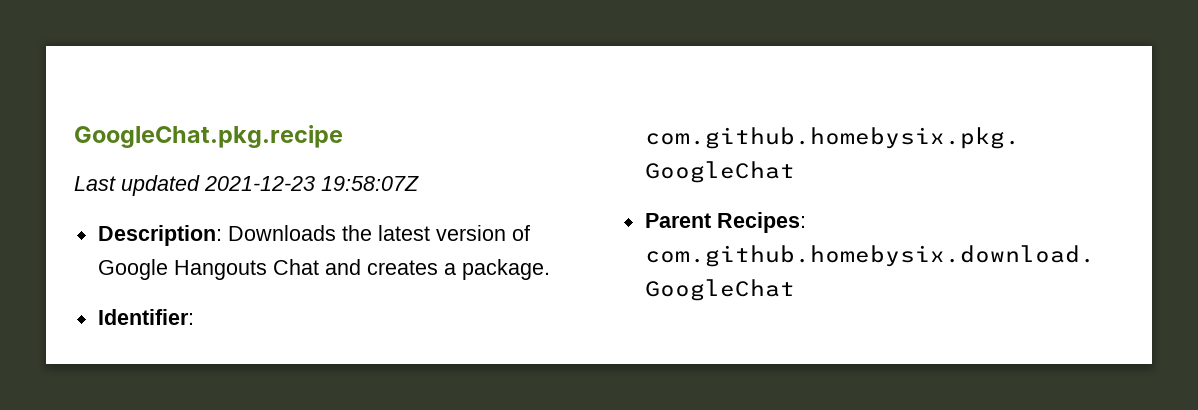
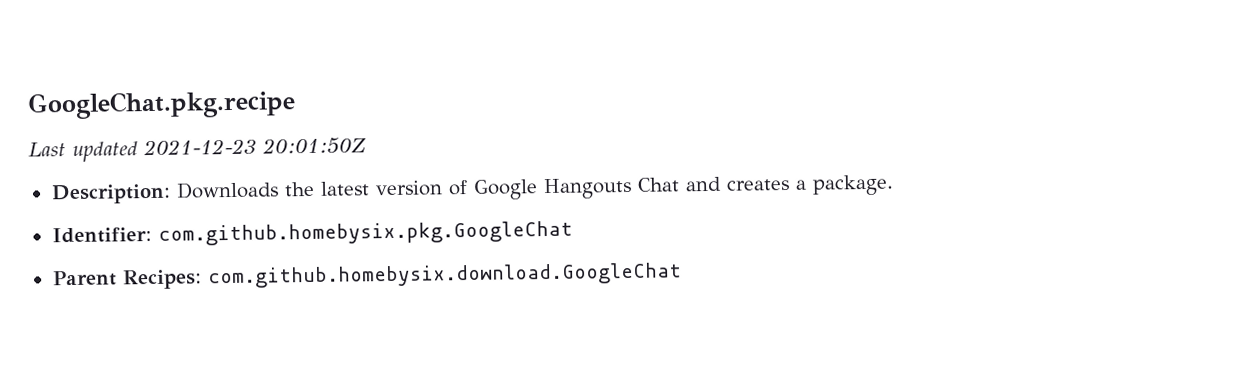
- Last updated 2021-12-23 19:58:07Z
+ Last updated 2021-12-23 20:01:50Z

